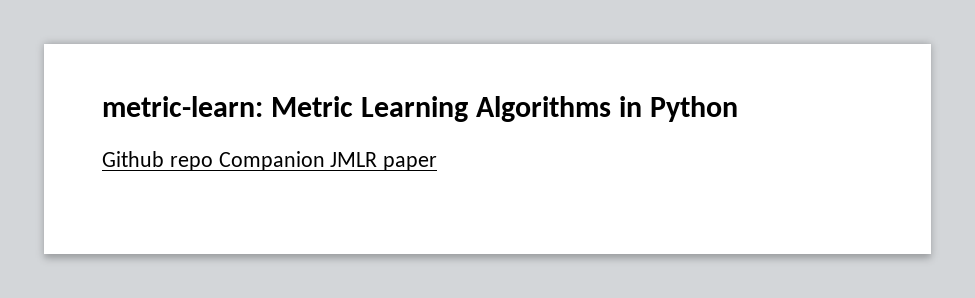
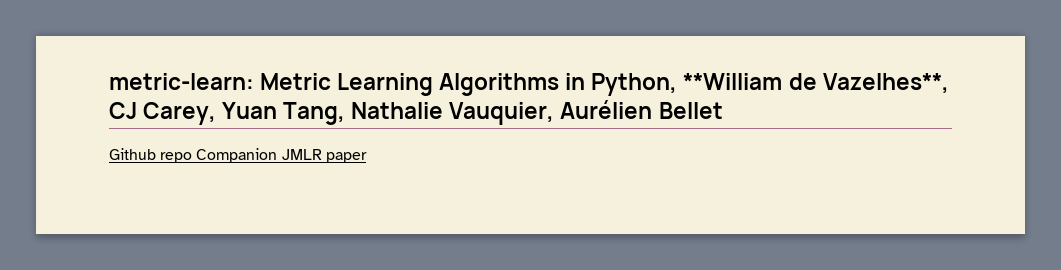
- metric-learn: Metric Learning Algorithms in Python
+ metric-learn: Metric Learning Algorithms in Python, **William de Vazelhes**, CJ Carey, Yuan Tang, Nathalie Vauquier, Aurélien Bellet

